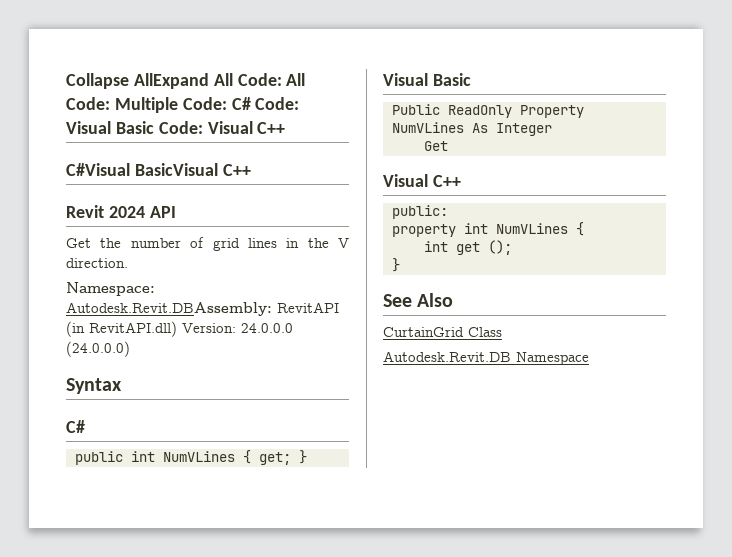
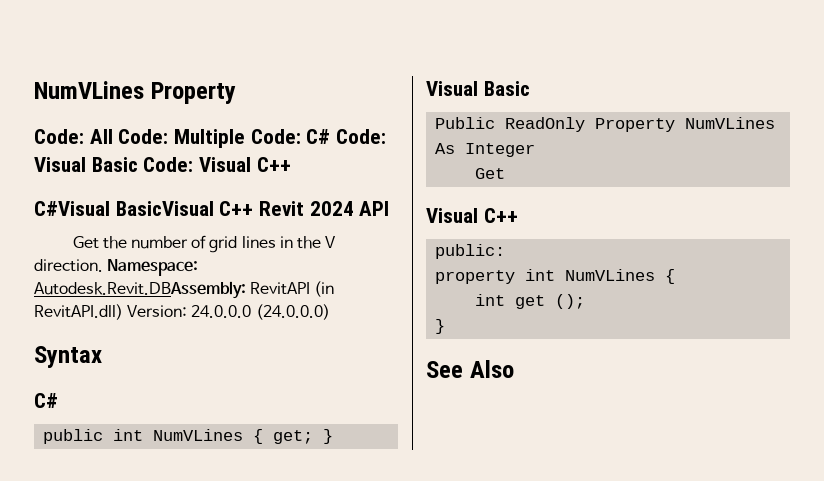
- Collapse AllExpand All Code: All Code: Multiple Code: C# Code: Visual Basic Code: Visual C++
+ NumVLines Property
+ Code: All Code: Multiple Code: C# Code: Visual Basic Code: Visual C++
- C#Visual BasicVisual C++
- Revit 2024 API
+ C#Visual BasicVisual C++ Revit 2024 API
- Get the number of grid lines in the V direction.
- Namespace: Autodesk.Revit.DBAssembly: RevitAPI (in RevitAPI.dll) Version: 24.0.0.0 (24.0.0.0)
+ Get the number of grid lines in the V direction. Namespace: Autodesk.Revit.DBAssembly: RevitAPI (in RevitAPI.dll) Version: 24.0.0.0 (24.0.0.0)
- CurtainGrid Class
- Autodesk.Revit.DB Namespace

